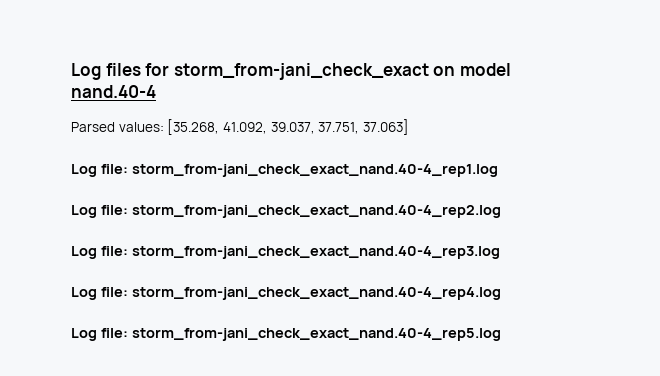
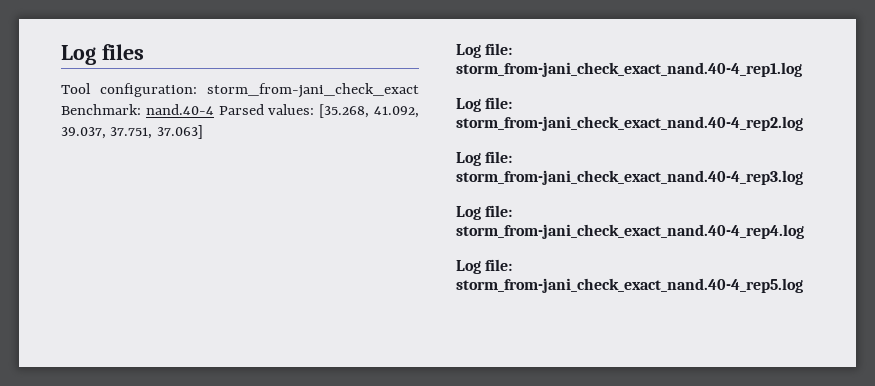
- Log files for storm_from-jani_check_exact on model nand.40-4
- Parsed values: [35.268, 41.092, 39.037, 37.751, 37.063]
+ Log files
+ Tool configuration: storm_from-jani_check_exact Benchmark: nand.40-4 Parsed values: [35.268, 41.092, 39.037, 37.751, 37.063]

